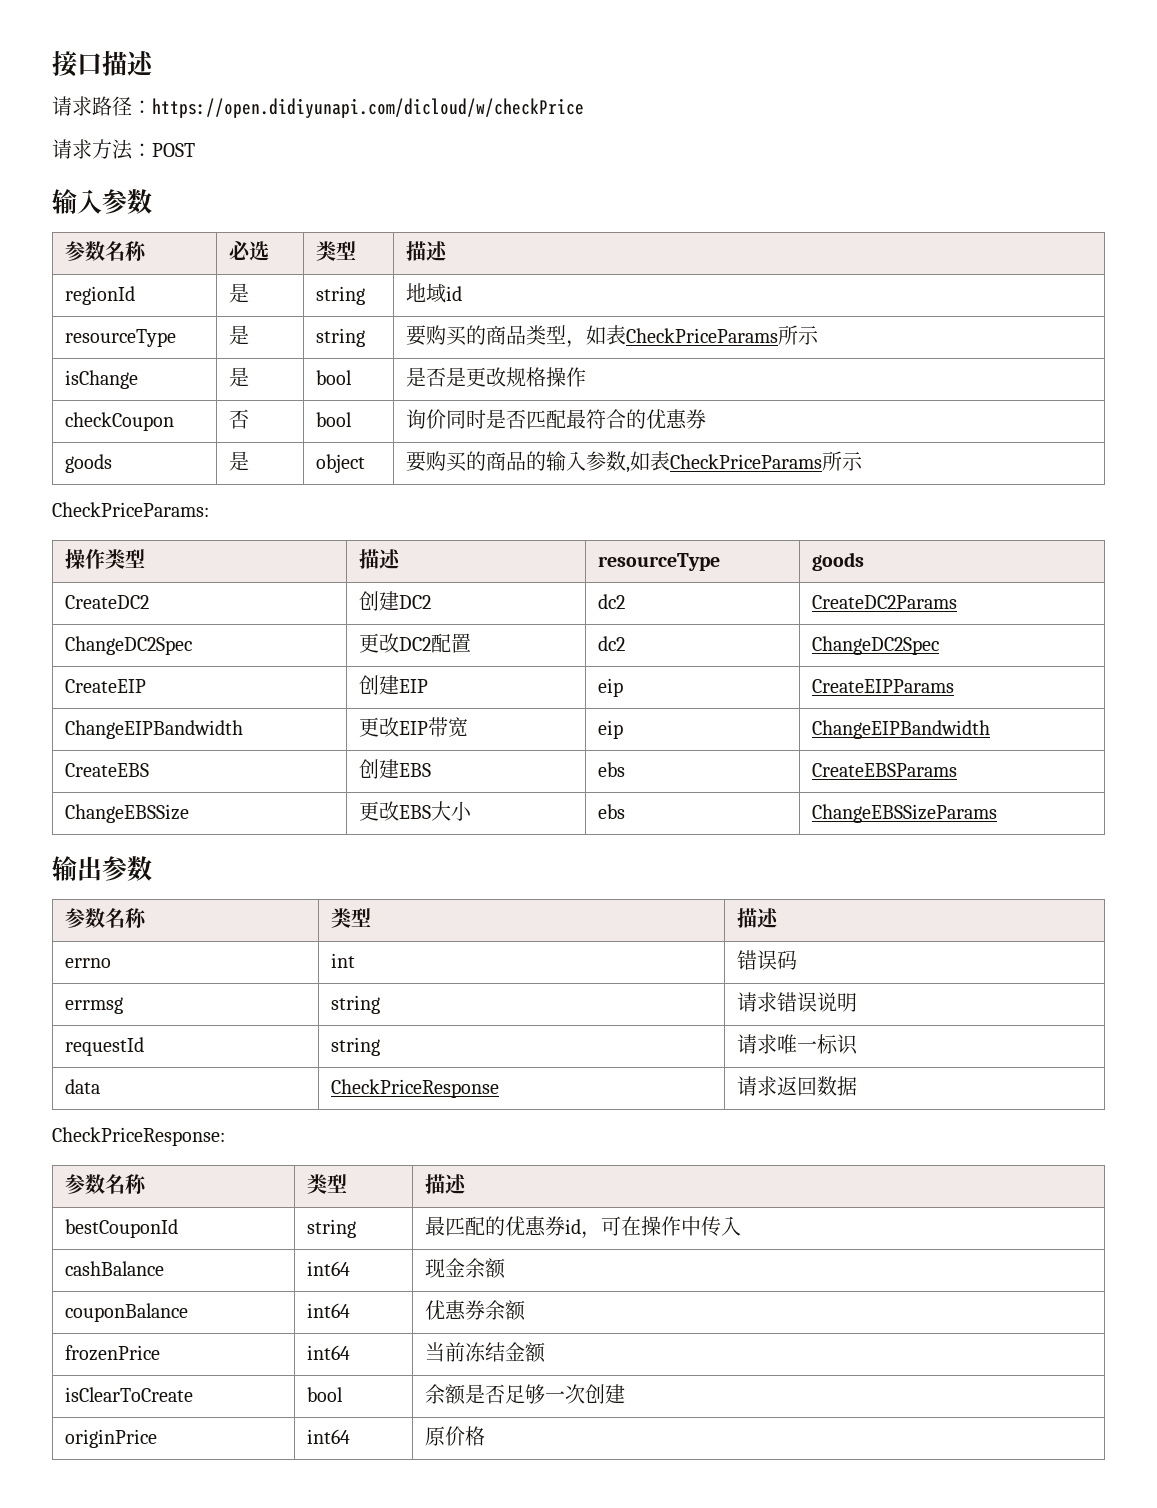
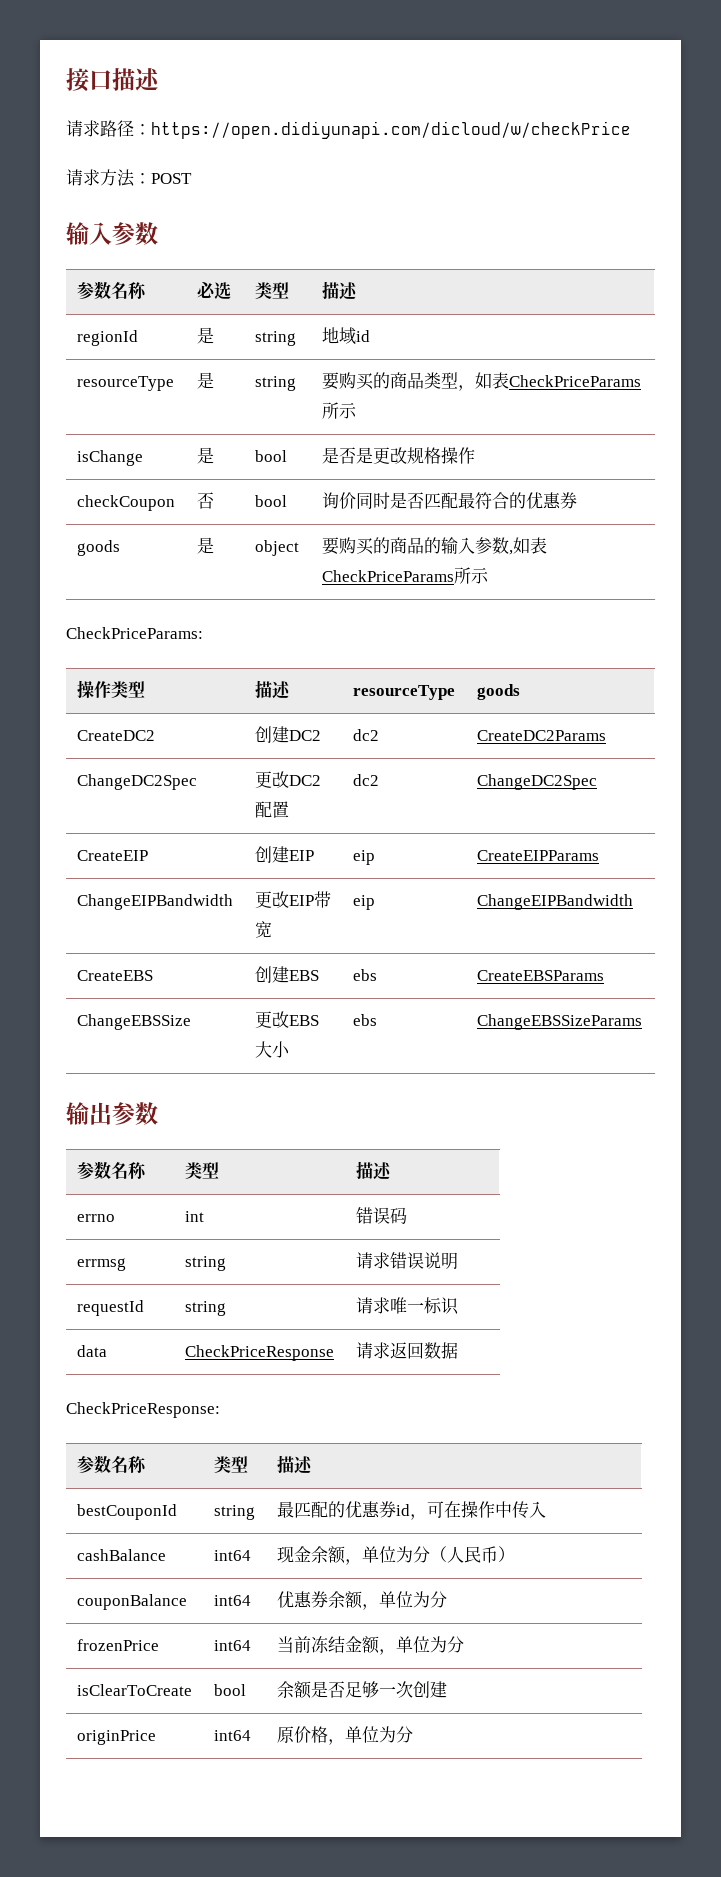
- cashBalance | int64 | 现金余额
+ cashBalance | int64 | 现金余额，单位为分（人民币）
- couponBalance | int64 | 优惠券余额
+ couponBalance | int64 | 优惠券余额，单位为分
- frozenPrice | int64 | 当前冻结金额
+ frozenPrice | int64 | 当前冻结金额，单位为分
- originPrice | int64 | 原价格
+ originPrice | int64 | 原价格，单位为分

